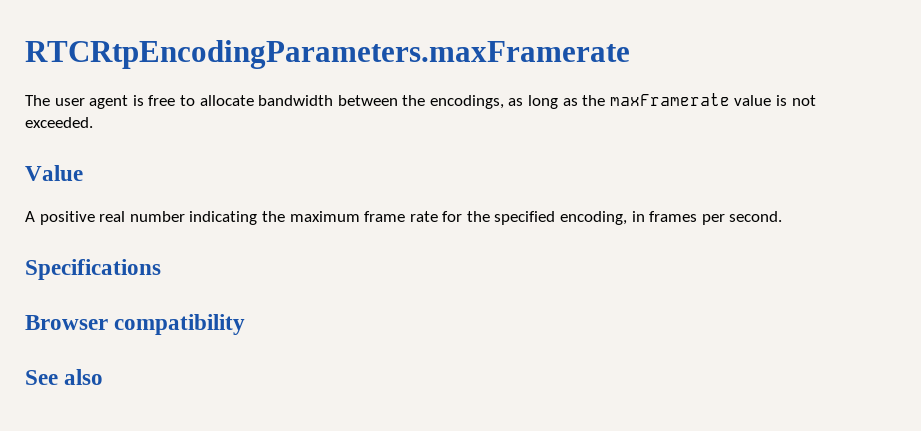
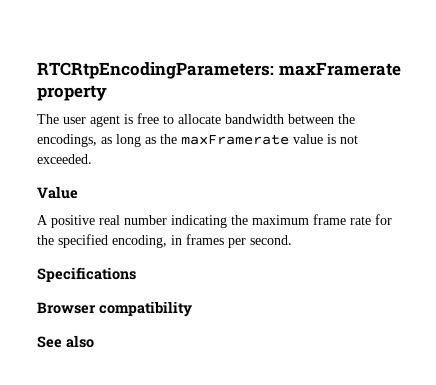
- RTCRtpEncodingParameters.maxFramerate
+ RTCRtpEncodingParameters: maxFramerate property

